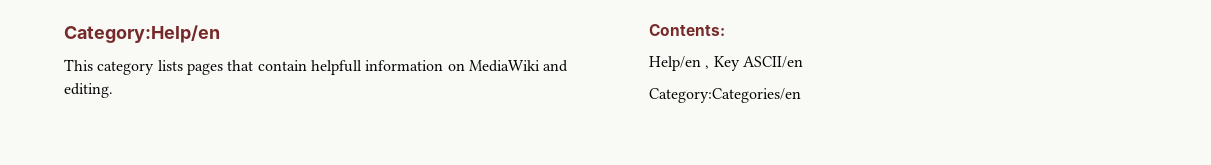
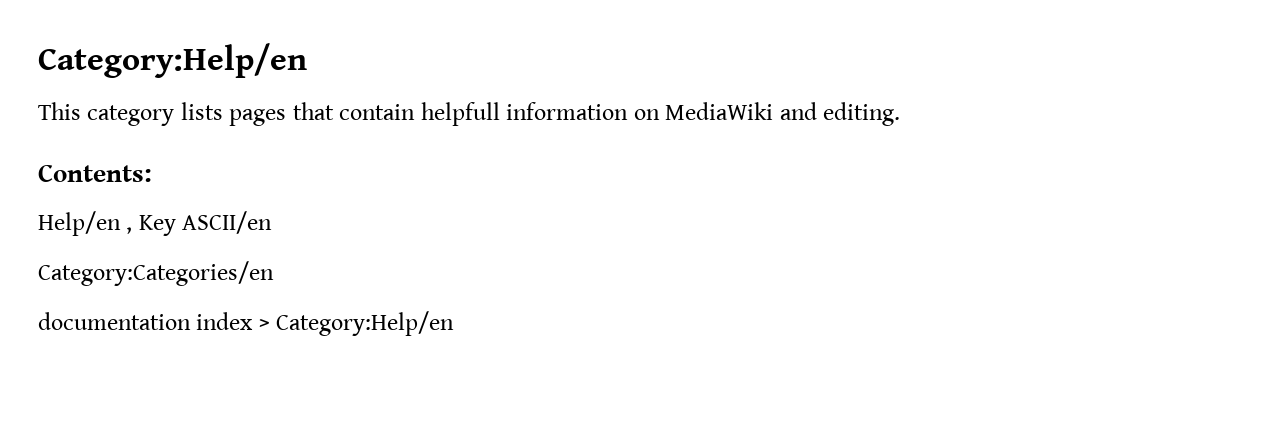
+ documentation index > Category:Help/en

